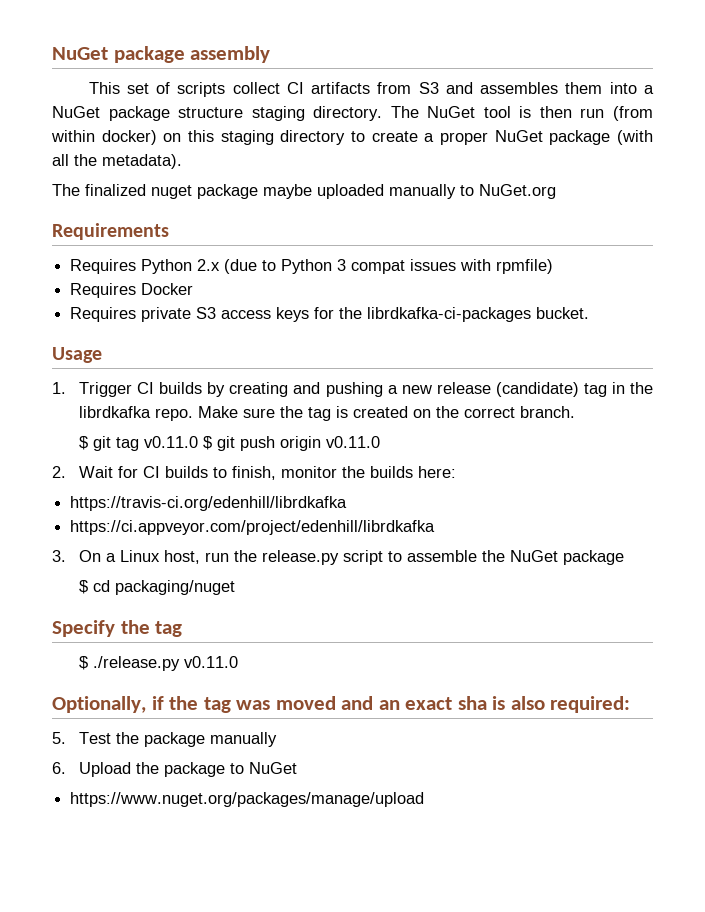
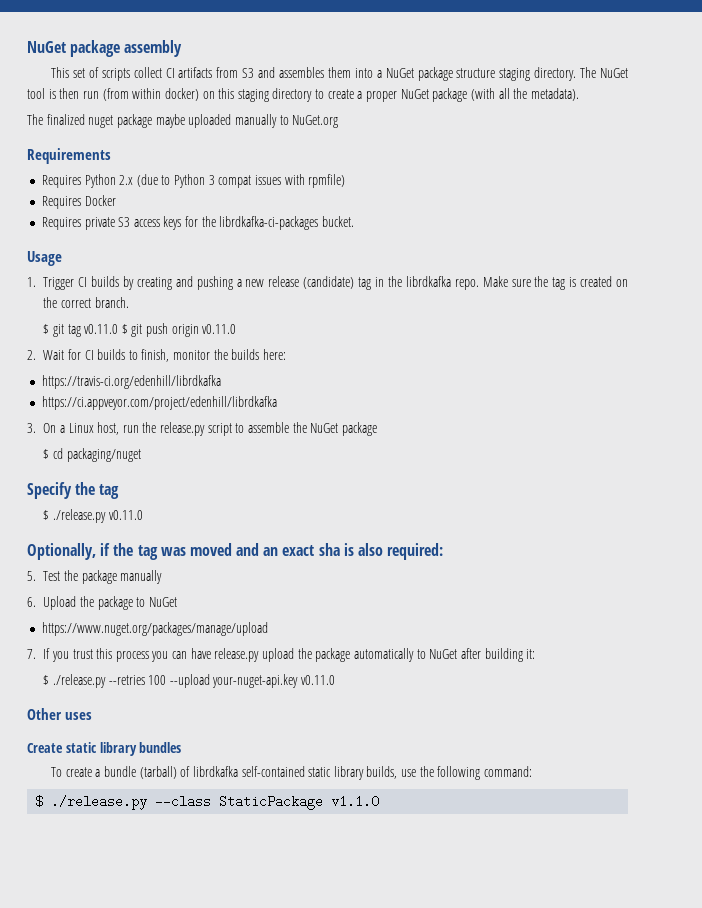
+ 7. If you trust this process you can have release.py upload the package automatically to NuGet after building it:
+ $ ./release.py --retries 100 --upload your-nuget-api.key v0.11.0
+ Other uses
+ Create static library bundles
+ To create a bundle (tarball) of librdkafka self-contained static library builds, use the following command:
+ $ ./release.py --class StaticPackage v1.1.0

